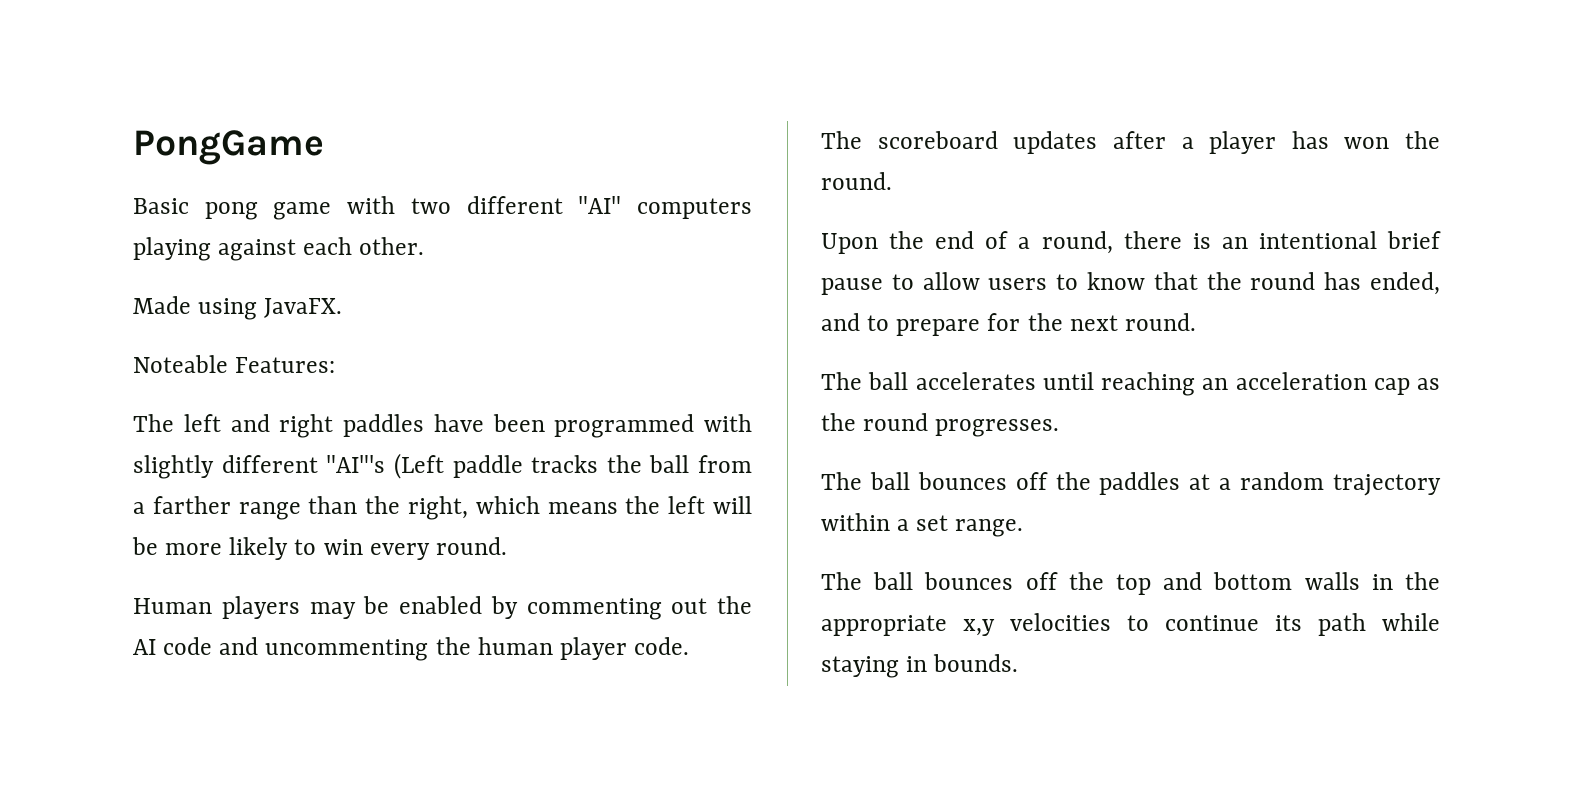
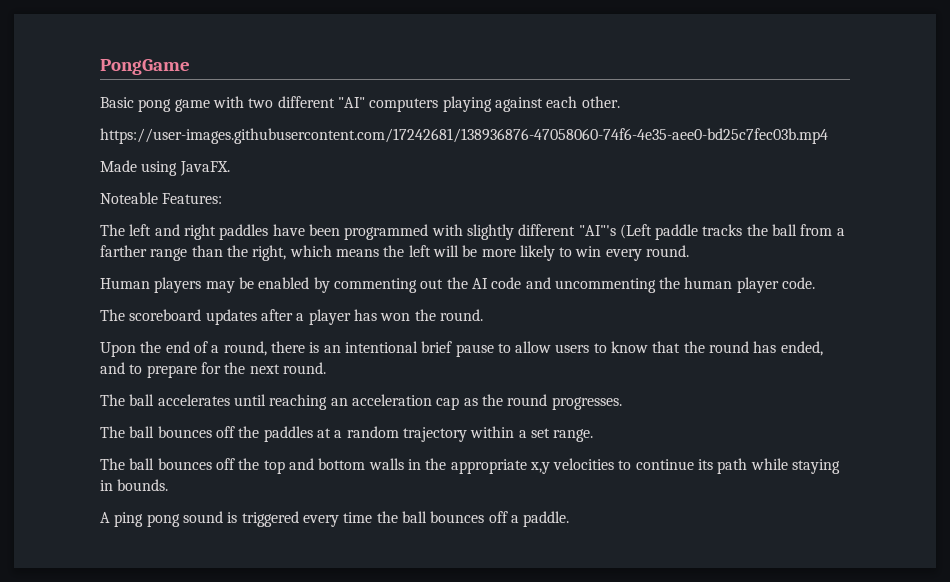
+ https://user-images.githubusercontent.com/17242681/138936876-47058060-74f6-4e35-aee0-bd25c7fec03b.mp4
+ A ping pong sound is triggered every time the ball bounces off a paddle.

